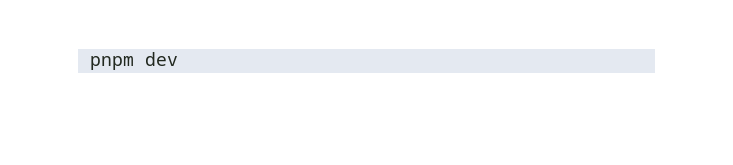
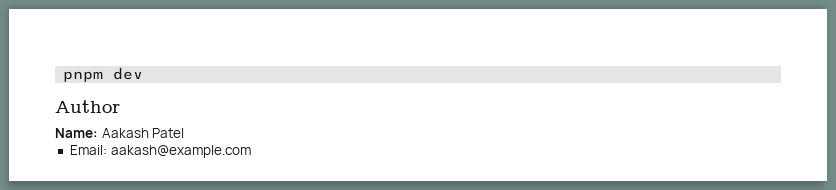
+ Author
+ Name: Aakash Patel
+ Email: aakash@example.com

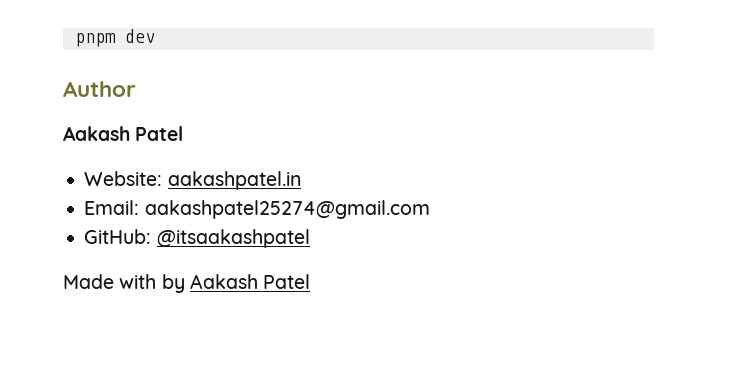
  Author
- Name: Aakash Patel
+ Aakash Patel
+ Website: aakashpatel.in
- Email: aakash@example.com
+ Email: aakashpatel25274@gmail.com
+ GitHub: @itsaakashpatel
+ Made with by Aakash Patel

